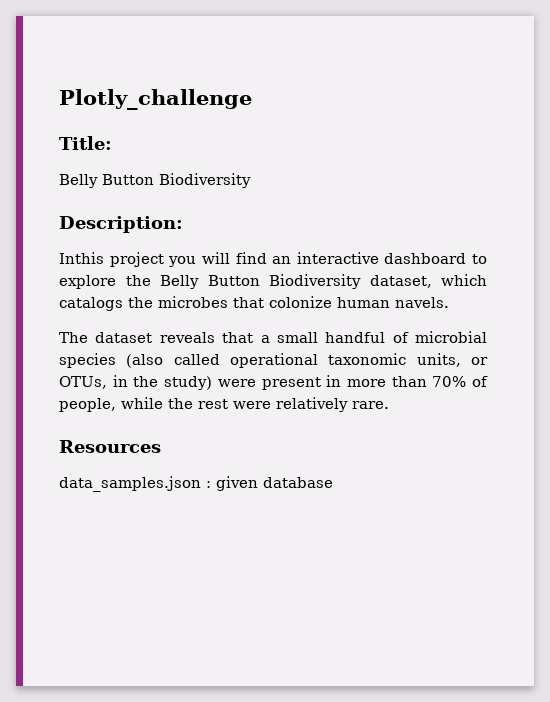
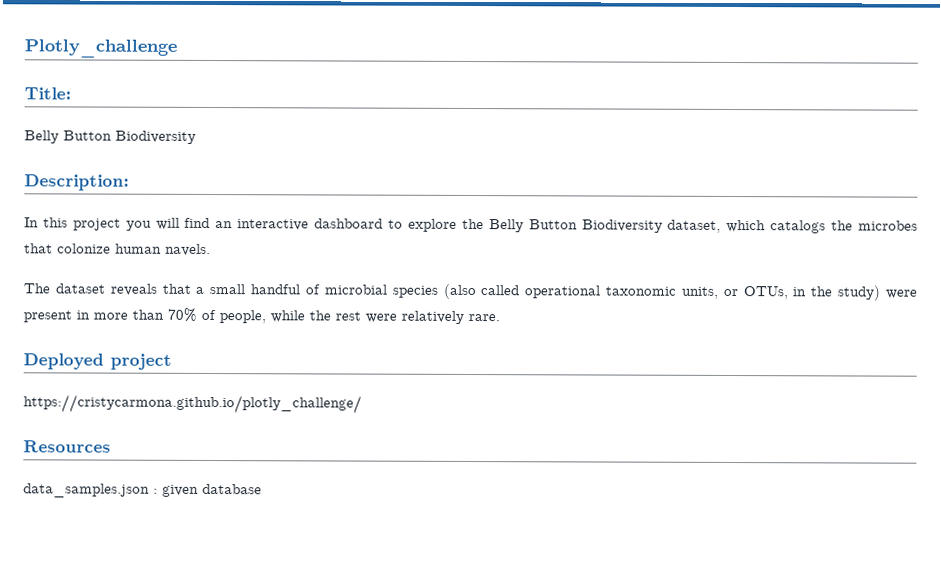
- Inthis project you will find an interactive dashboard to explore the Belly Button Biodiversity dataset, which catalogs the microbes that colonize human navels.
+ In this project you will find an interactive dashboard to explore the Belly Button Biodiversity dataset, which catalogs the microbes that colonize human navels.
+ Deployed project
+ https://cristycarmona.github.io/plotly_challenge/

